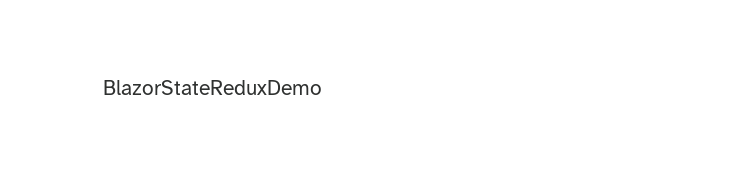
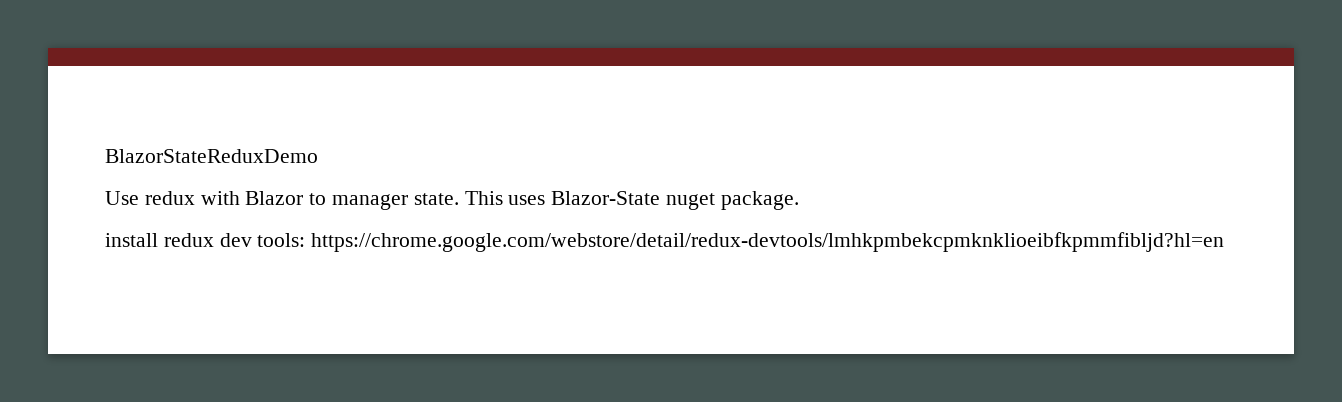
+ Use redux with Blazor to manager state. This uses Blazor-State nuget package.
+ install redux dev tools: https://chrome.google.com/webstore/detail/redux-devtools/lmhkpmbekcpmknklioeibfkpmmfibljd?hl=en

